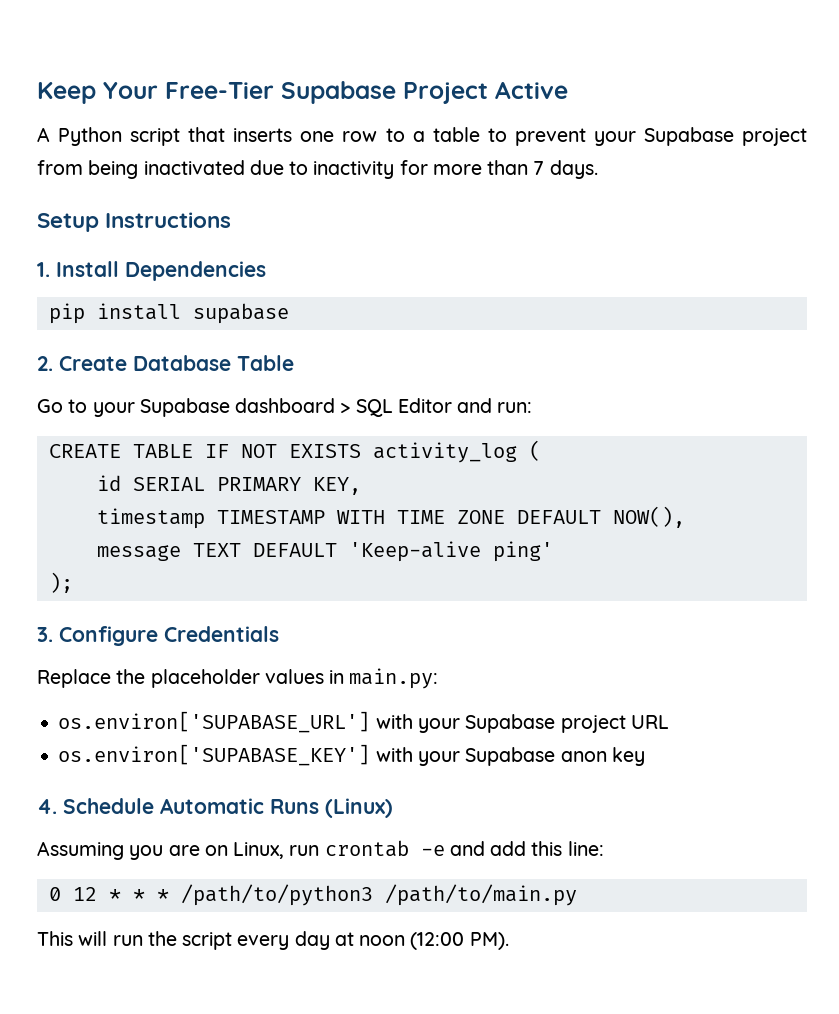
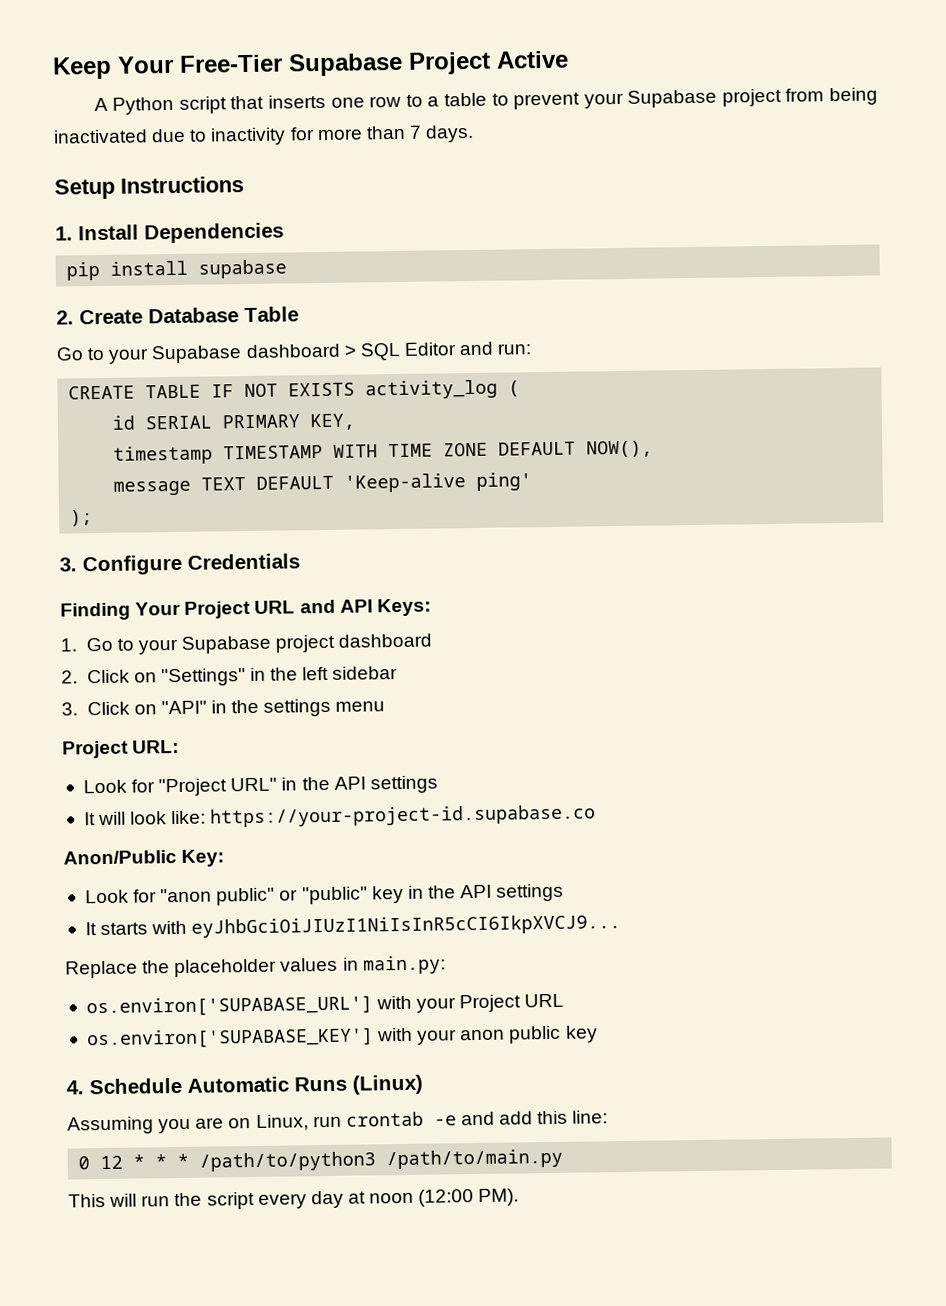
+ Finding Your Project URL and API Keys:
+ 1. Go to your Supabase project dashboard
+ 2. Click on "Settings" in the left sidebar
+ 3. Click on "API" in the settings menu
+ Project URL:
+ Look for "Project URL" in the API settings
+ It will look like: https://your-project-id.supabase.co
+ Anon/Public Key:
+ Look for "anon public" or "public" key in the API settings
+ It starts with eyJhbGciOiJIUzI1NiIsInR5cCI6IkpXVCJ9...
- os.environ['SUPABASE_URL'] with your Supabase project URL
+ os.environ['SUPABASE_URL'] with your Project URL
- os.environ['SUPABASE_KEY'] with your Supabase anon key
+ os.environ['SUPABASE_KEY'] with your anon public key

